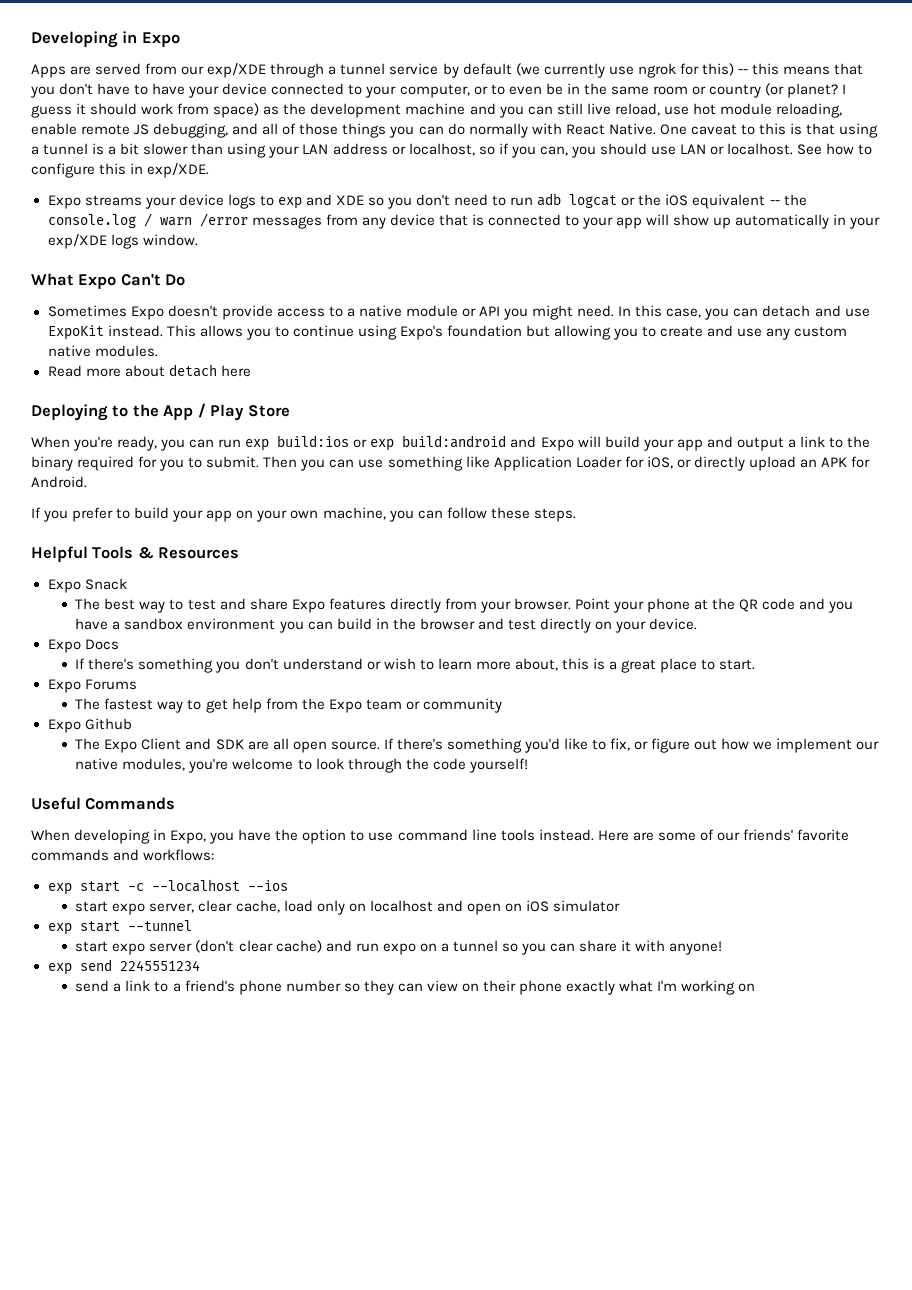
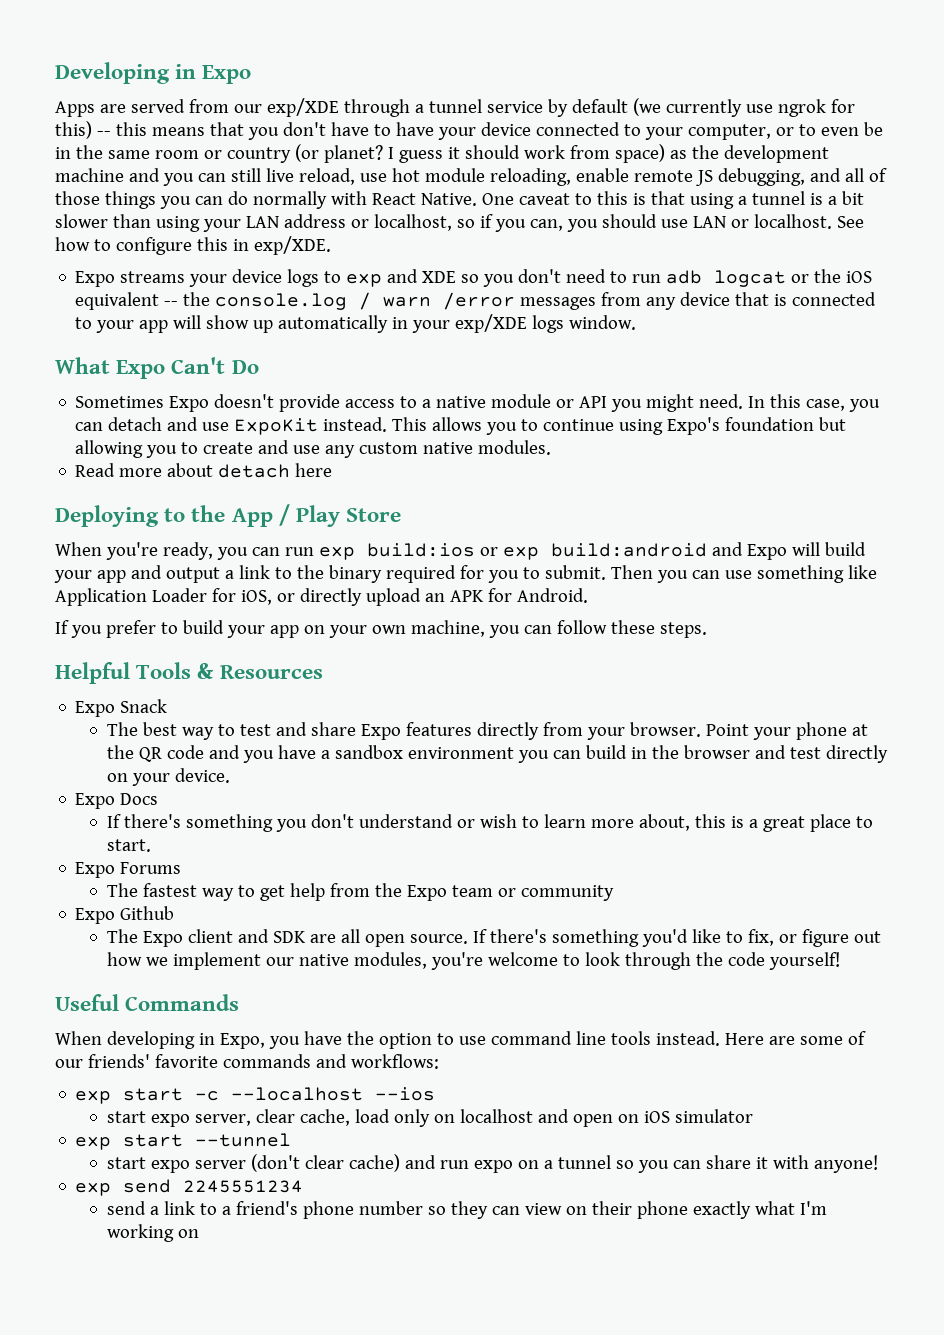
- The Expo Client and SDK are all open source.
+ The Expo client and SDK are all open source.

